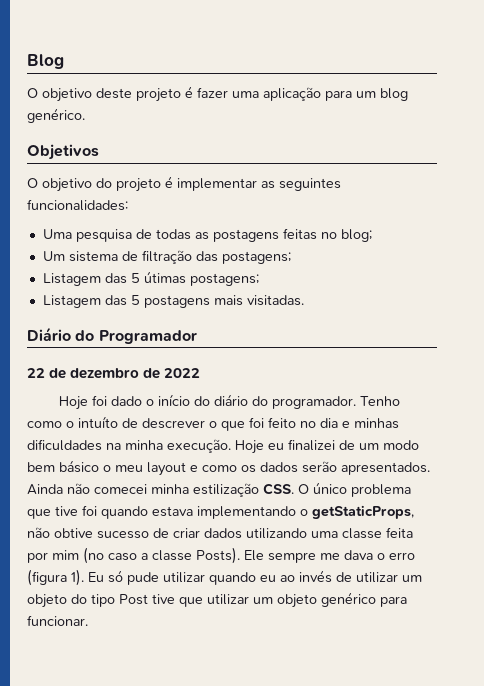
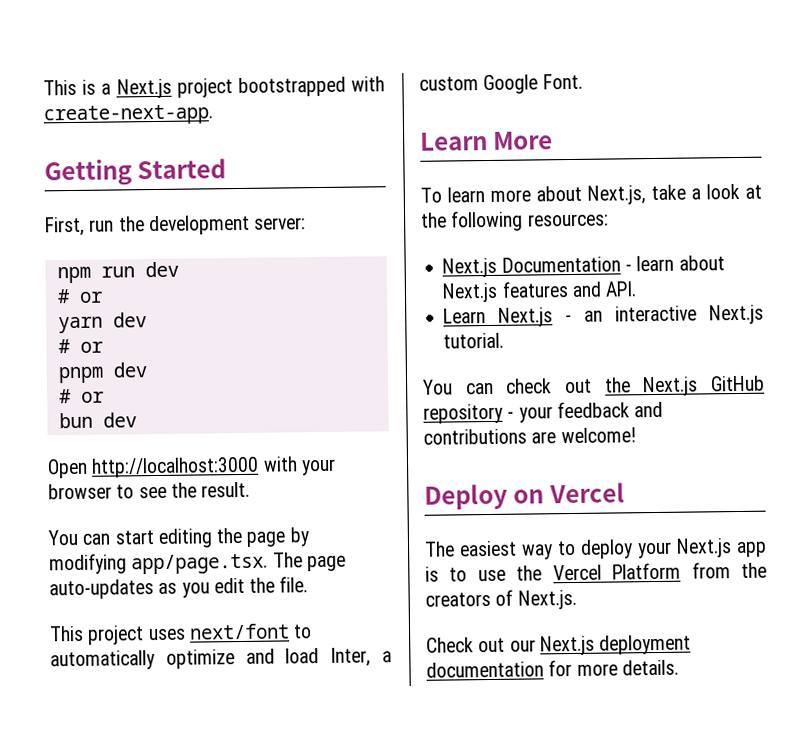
- Blog
- O objetivo deste projeto é fazer uma aplicação para um blog genérico.
- Objetivos
- O objetivo do projeto é implementar as seguintes funcionalidades:
- Uma pesquisa de todas as postagens feitas no blog;
- Um sistema de filtração das postagens;
- Listagem das 5 útimas postagens;
- Listagem das 5 postagens mais visitadas.
- Diário do Programador
- 22 de dezembro de 2022
- Hoje foi dado o início do diário do programador. Tenho como o intuíto de descrever o que foi feito no dia e minhas dificuldades na minha execução. Hoje eu finalizei de um modo bem básico o meu layout e como os dados serão apresentados. Ainda não comecei minha estilização CSS. O único problema que tive foi quando estava implementando o getStaticProps, não obtive sucesso de criar dados utilizando uma classe feita por mim (no caso a classe Posts). Ele sempre me dava o erro (figura 1). Eu só pude utilizar quando eu ao invés de utilizar um objeto do tipo Post tive que utilizar um objeto genérico para funcionar.
+ This is a Next.js project bootstrapped with create-next-app.
+ Getting Started
+ First, run the development server:
+ npm run dev
+ # or
+ yarn dev
+ # or
+ pnpm dev
+ # or
+ bun dev
+ Open http://localhost:3000 with your browser to see the result.
+ You can start editing the page by modifying app/page.tsx. The page auto-updates as you edit the file.
+ This project uses next/font to automatically optimize and load Inter, a custom Google Font.
+ Learn More
+ To learn more about Next.js, take a look at the following resources:
+ Next.js Documentation - learn about Next.js features and API.
+ Learn Next.js - an interactive Next.js tutorial.
+ You can check out the Next.js GitHub repository - your feedback and contributions are welcome!
+ Deploy on Vercel
+ The easiest way to deploy your Next.js app is to use the Vercel Platform from the creators of Next.js.
+ Check out our Next.js deployment documentation for more details.

